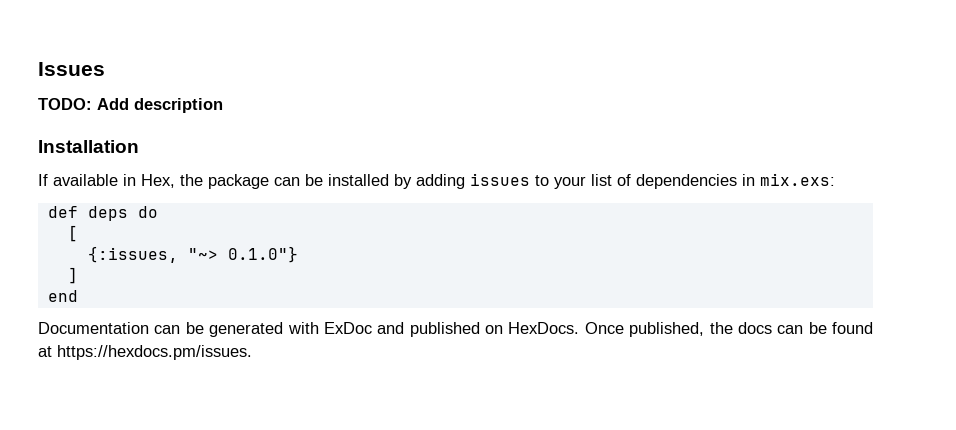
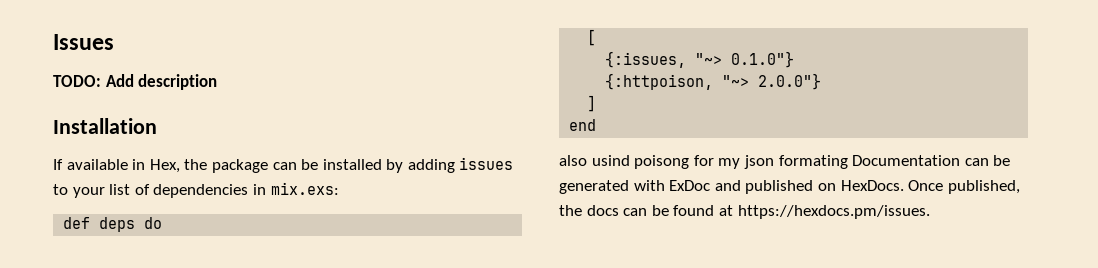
+ {:httpoison, "~> 2.0.0"}
- Documentation can be generated with ExDoc and published on HexDocs.
+ also usind poisong for my json formating Documentation can be generated with ExDoc and published on HexDocs.

